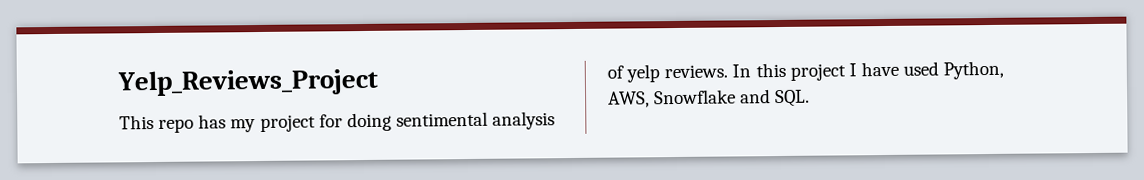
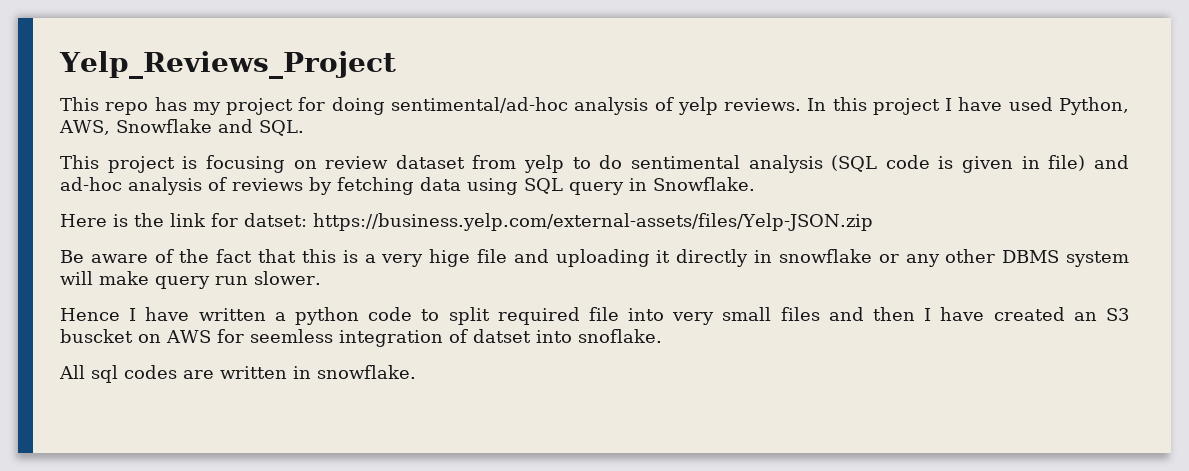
- This repo has my project for doing sentimental analysis of yelp reviews.
+ This repo has my project for doing sentimental/ad-hoc analysis of yelp reviews.
+ This project is focusing on review dataset from yelp to do sentimental analysis (SQL code is given in file) and ad-hoc analysis of reviews by fetching data using SQL query in Snowflake.
+ Here is the link for datset: https://business.yelp.com/external-assets/files/Yelp-JSON.zip
+ Be aware of the fact that this is a very hige file and uploading it directly in snowflake or any other DBMS system will make query run slower.
+ Hence I have written a python code to split required file into very small files and then I have created an S3 buscket on AWS for seemless integration of datset into snoflake.
+ All sql codes are written in snowflake.

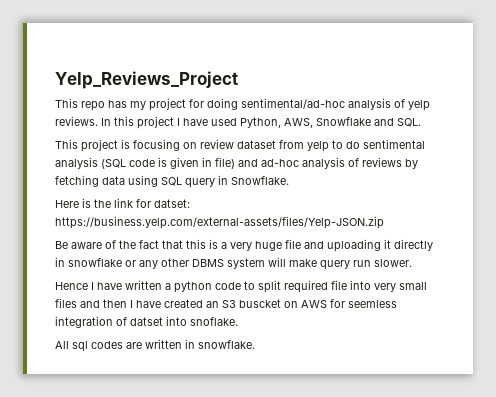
- Be aware of the fact that this is a very hige file and uploading it directly in snowflake or any other DBMS system will make query run slower.
+ Be aware of the fact that this is a very huge file and uploading it directly in snowflake or any other DBMS system will make query run slower.

